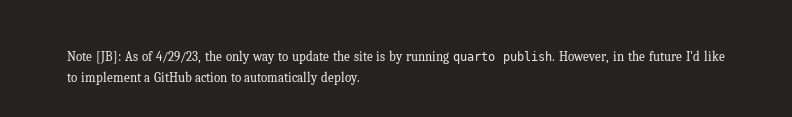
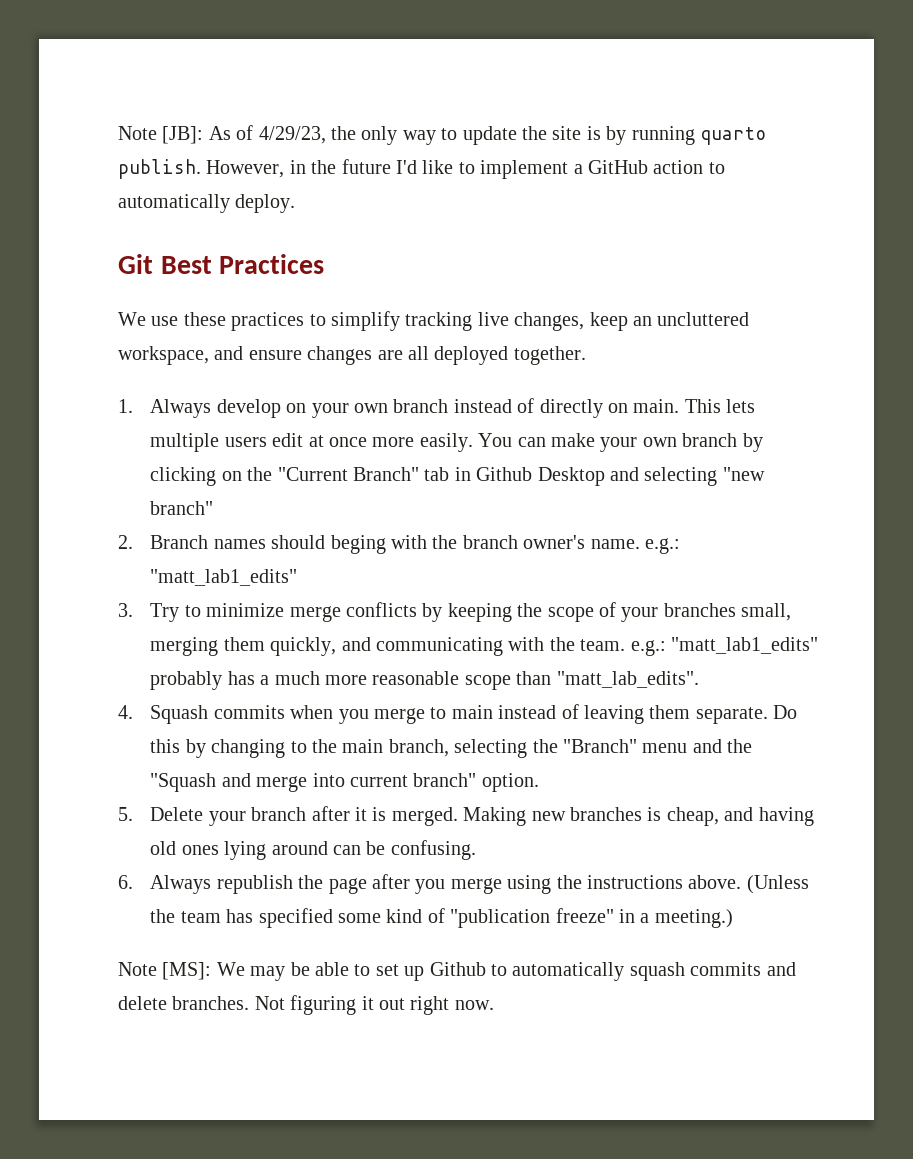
+ Git Best Practices
+ We use these practices to simplify tracking live changes, keep an uncluttered workspace, and ensure changes are all deployed together.
+ 1. Always develop on your own branch instead of directly on main. This lets multiple users edit at once more easily. You can make your own branch by clicking on the "Current Branch" tab in Github Desktop and selecting "new branch"
+ 2. Branch names should beging with the branch owner's name. e.g.: "matt_lab1_edits"
+ 3. Try to minimize merge conflicts by keeping the scope of your branches small, merging them quickly, and communicating with the team. e.g.: "matt_lab1_edits" probably has a much more reasonable scope than "matt_lab_edits".
+ 4. Squash commits when you merge to main instead of leaving them separate. Do this by changing to the main branch, selecting the "Branch" menu and the "Squash and merge into current branch" option.
+ 5. Delete your branch after it is merged. Making new branches is cheap, and having old ones lying around can be confusing.
+ 6. Always republish the page after you merge using the instructions above. (Unless the team has specified some kind of "publication freeze" in a meeting.)
+ Note [MS]: We may be able to set up Github to automatically squash commits and delete branches. Not figuring it out right now.

